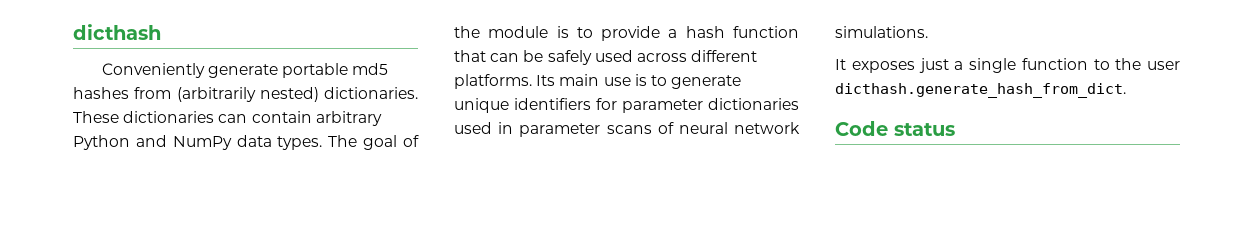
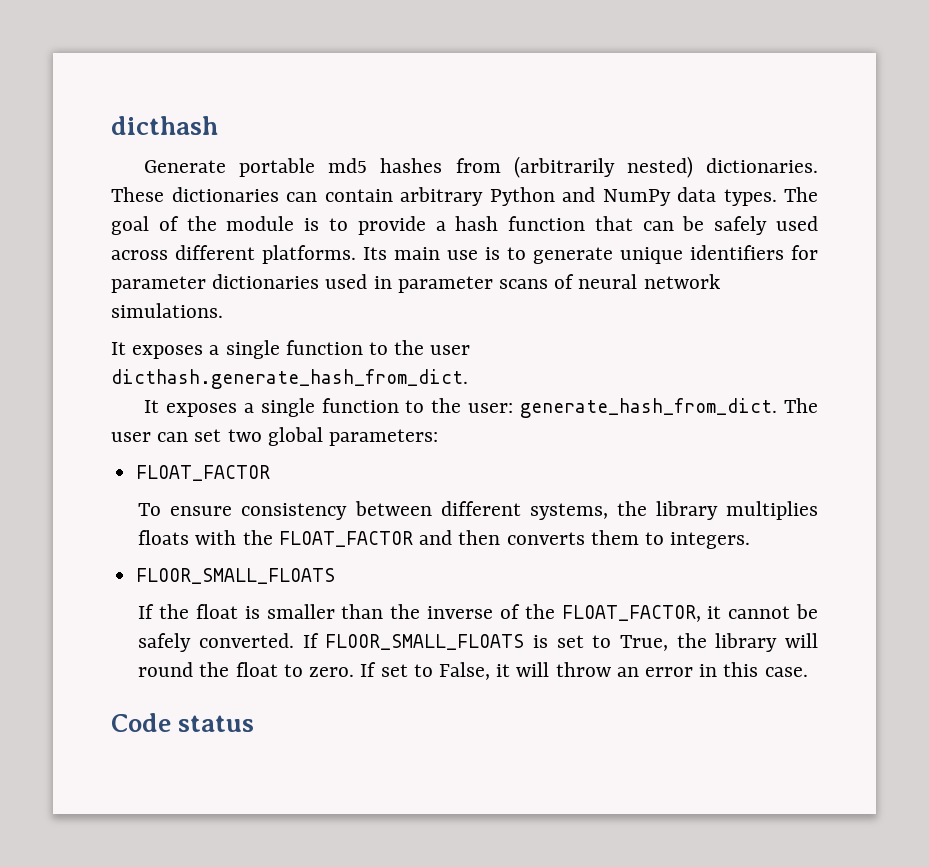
- Conveniently generate portable md5 hashes from (arbitrarily nested) dictionaries.
+ Generate portable md5 hashes from (arbitrarily nested) dictionaries.
- It exposes just a single function to the user dicthash.generate_hash_from_dict.
+ It exposes a single function to the user dicthash.generate_hash_from_dict.
+ It exposes a single function to the user: generate_hash_from_dict. The user can set two global parameters:
+ FLOAT_FACTOR
+ To ensure consistency between different systems, the library multiplies floats with the FLOAT_FACTOR and then converts them to integers.
+ FLOOR_SMALL_FLOATS
+ If the float is smaller than the inverse of the FLOAT_FACTOR, it cannot be safely converted. If FLOOR_SMALL_FLOATS is set to True, the library will round the float to zero. If set to False, it will throw an error in this case.

